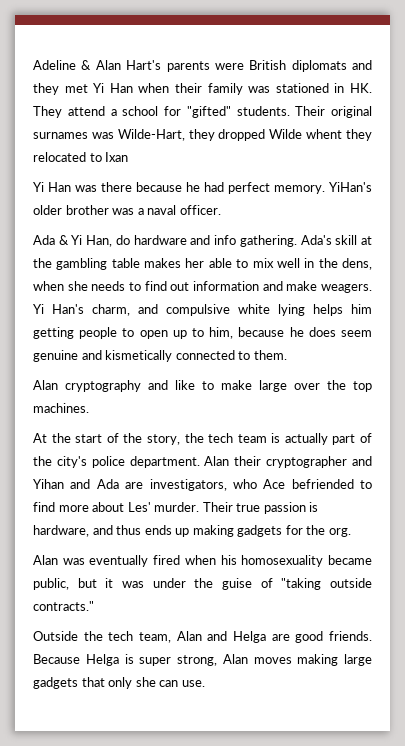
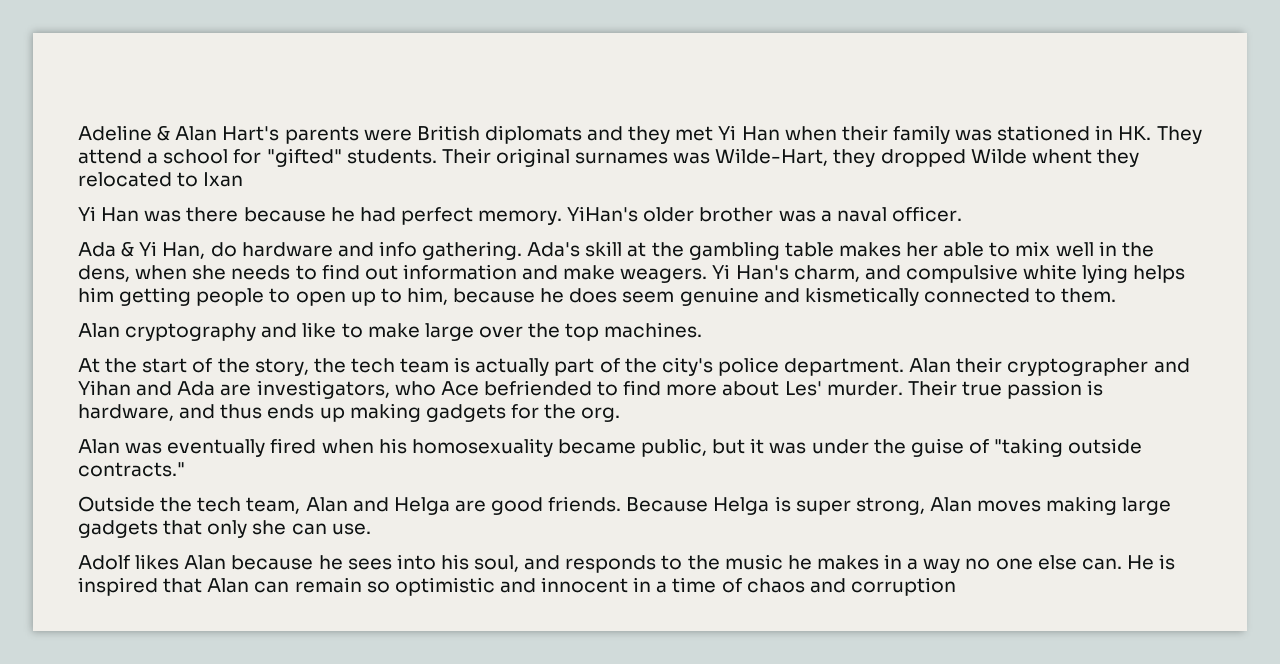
+ Adolf likes Alan because he sees into his soul, and responds to the music he makes in a way no one else can. He is inspired that Alan can remain so optimistic and innocent in a time of chaos and corruption

